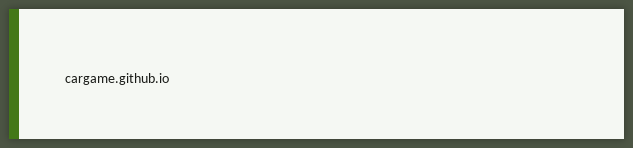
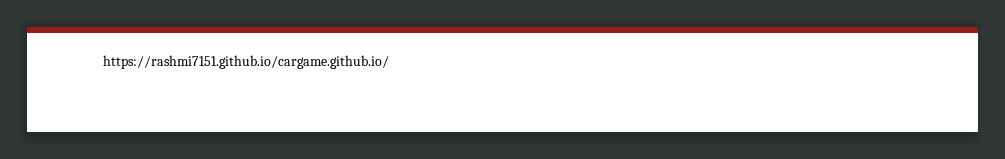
- cargame.github.io
+ https://rashmi7151.github.io/cargame.github.io/

